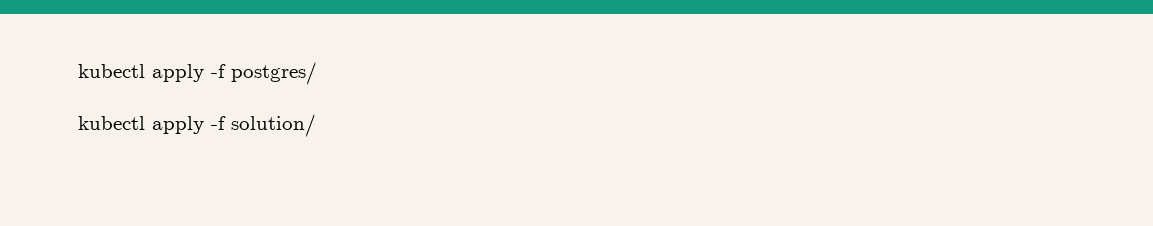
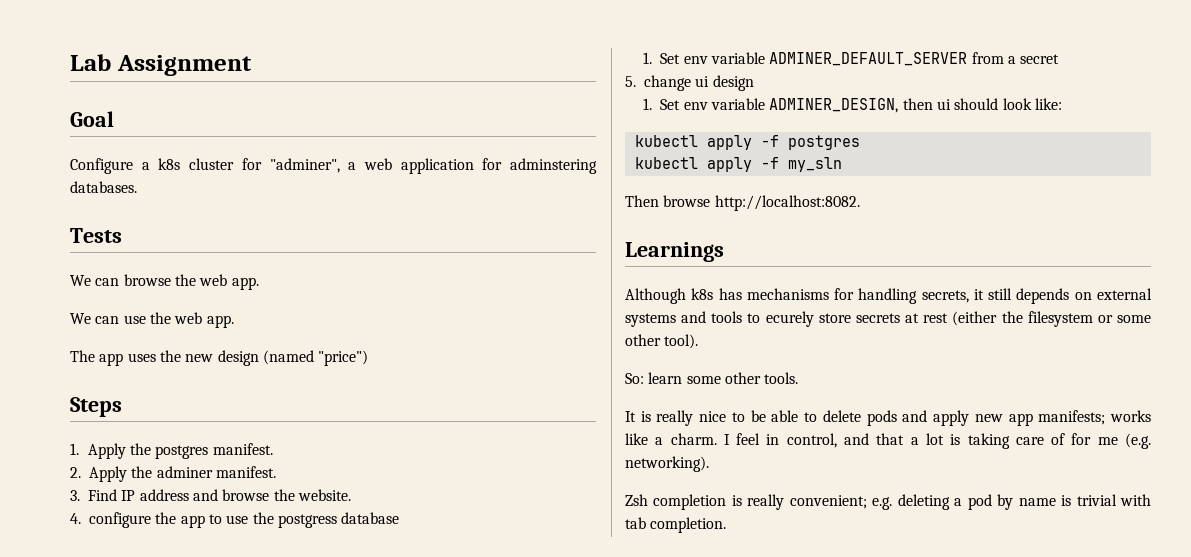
- kubectl apply -f postgres/
- kubectl apply -f solution/
+ Lab Assignment
+ Goal
+ Configure a k8s cluster for "adminer", a web application for adminstering databases.
+ Tests
+ We can browse the web app.
+ We can use the web app.
+ The app uses the new design (named "price")
+ Steps
+ 1. Apply the postgres manifest.
+ 2. Apply the adminer manifest.
+ 3. Find IP address and browse the website.
+ 4. configure the app to use the postgress database
+ 1. Set env variable ADMINER_DEFAULT_SERVER from a secret
+ 5. change ui design
+ 1. Set env variable ADMINER_DESIGN, then ui should look like:
+ kubectl apply -f postgres
+ kubectl apply -f my_sln
+ Then browse http://localhost:8082.
+ Learnings
+ Although k8s has mechanisms for handling secrets, it still depends on external systems and tools to ecurely store secrets at rest (either the filesystem or some other tool).
+ So: learn some other tools.
+ It is really nice to be able to delete pods and apply new app manifests; works like a charm. I feel in control, and that a lot is taking care of for me (e.g. networking).
+ Zsh completion is really convenient; e.g. deleting a pod by name is trivial with tab completion.

